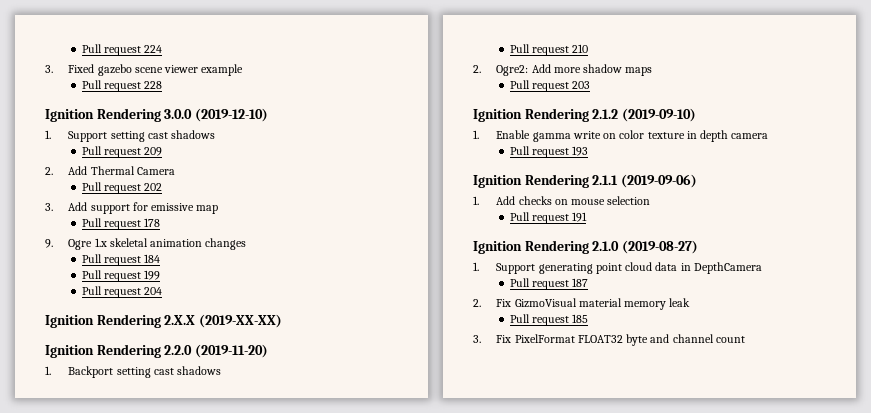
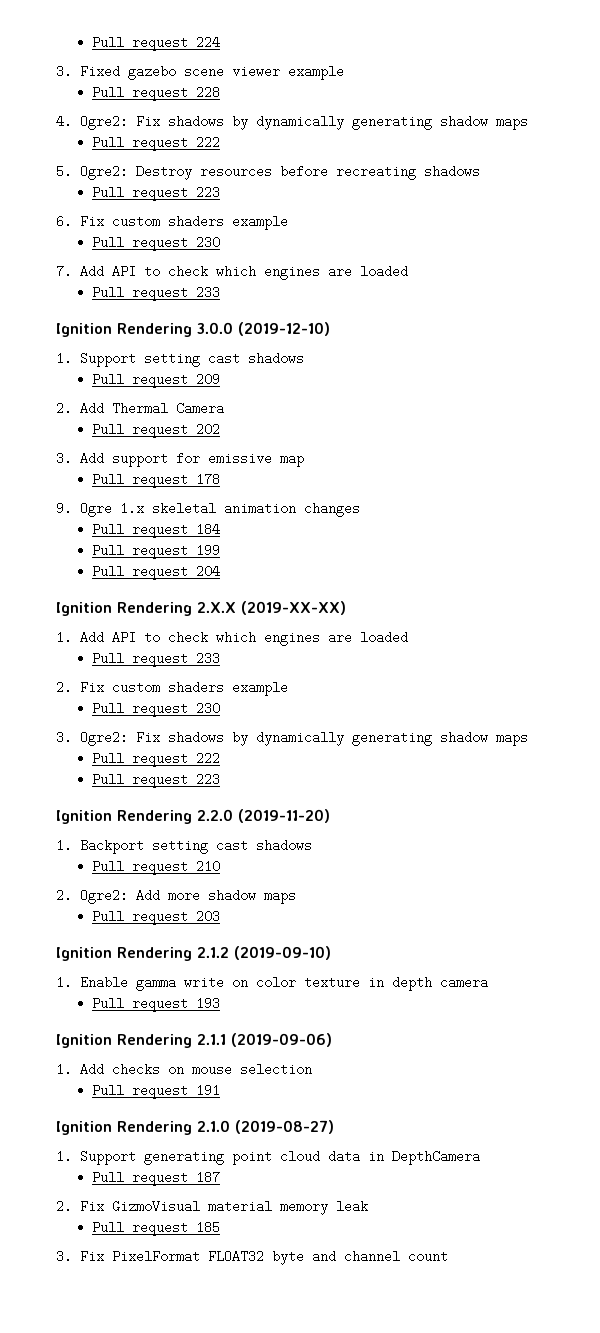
+ 4. Ogre2: Fix shadows by dynamically generating shadow maps
+ Pull request 222
+ 5. Ogre2: Destroy resources before recreating shadows
+ Pull request 223
+ 6. Fix custom shaders example
+ Pull request 230
+ 7. Add API to check which engines are loaded
+ Pull request 233
+ 1. Add API to check which engines are loaded
+ Pull request 233
+ 2. Fix custom shaders example
+ Pull request 230
+ 3. Ogre2: Fix shadows by dynamically generating shadow maps
+ Pull request 222
+ Pull request 223

